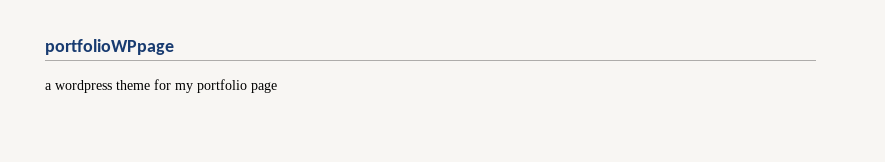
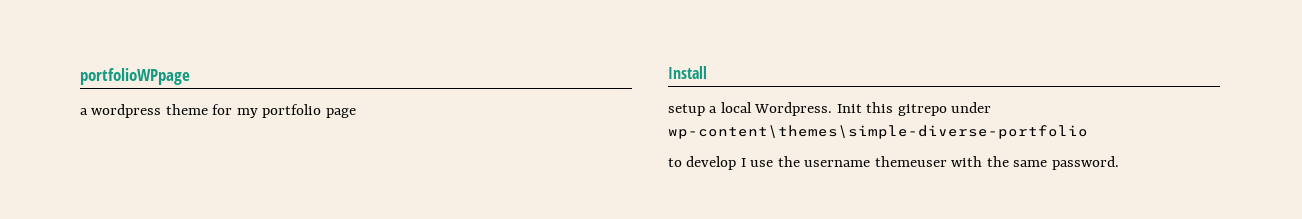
+ Install
+ setup a local Wordpress. Init this gitrepo under wp-content\themes\simple-diverse-portfolio
+ to develop I use the username themeuser with the same password.

